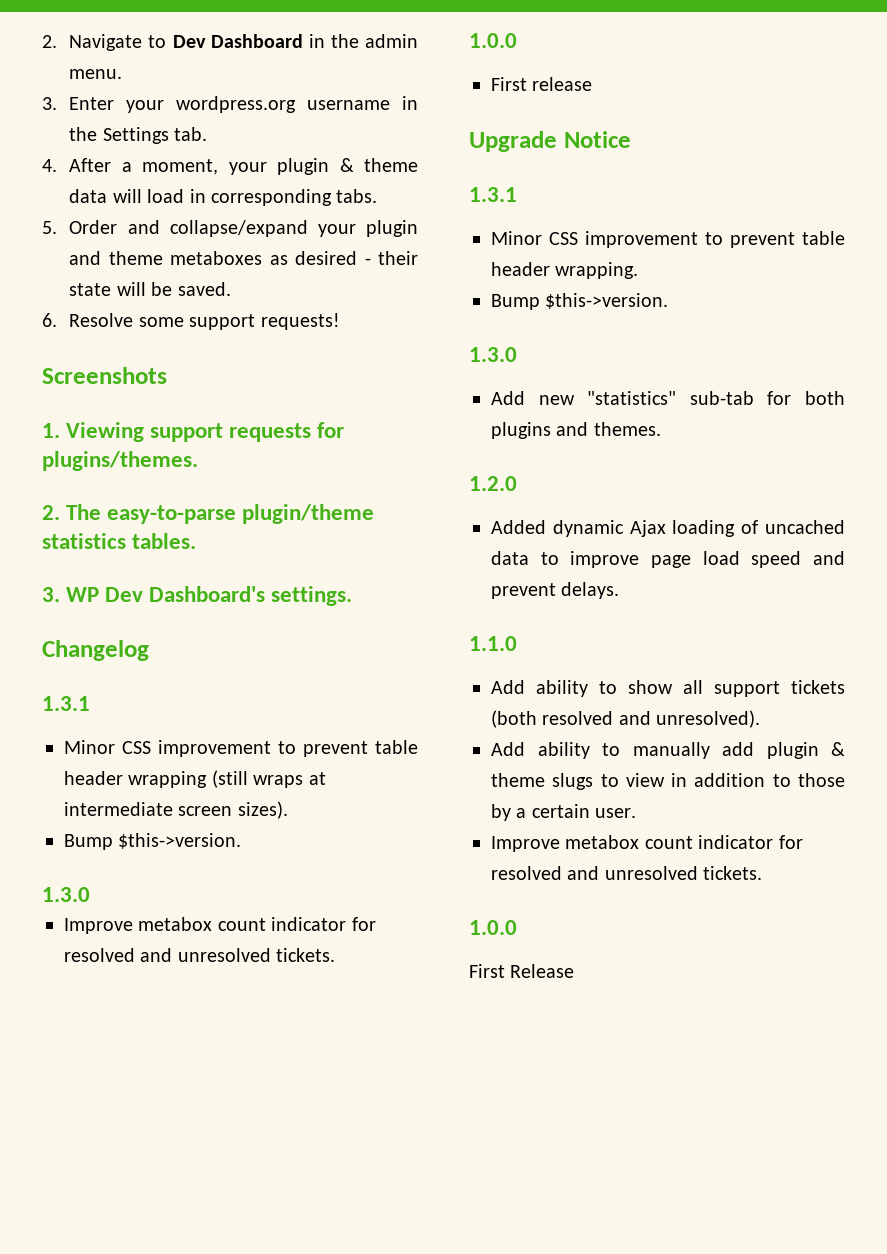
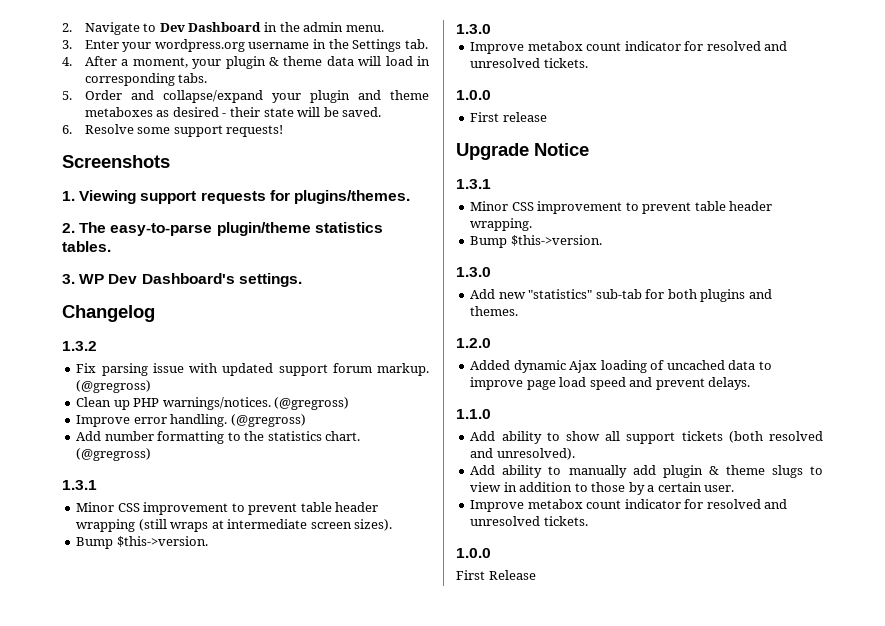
+ 1.3.2
+ Fix parsing issue with updated support forum markup. (@gregross)
+ Clean up PHP warnings/notices. (@gregross)
+ Improve error handling. (@gregross)
+ Add number formatting to the statistics chart. (@gregross)

